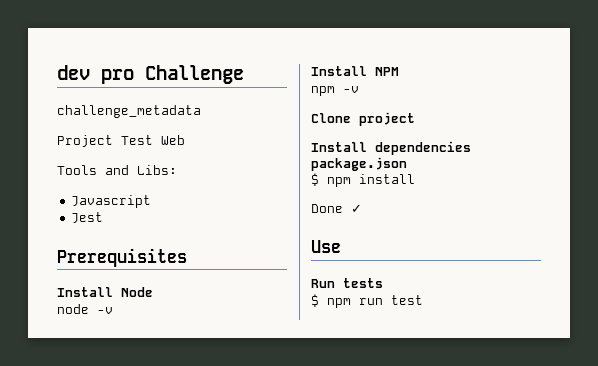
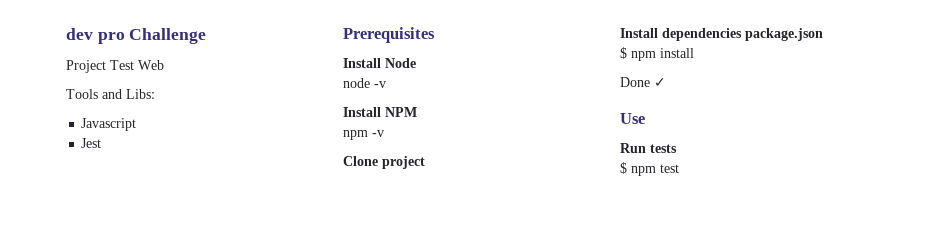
- challenge_metadata
- $ npm run test
+ $ npm test

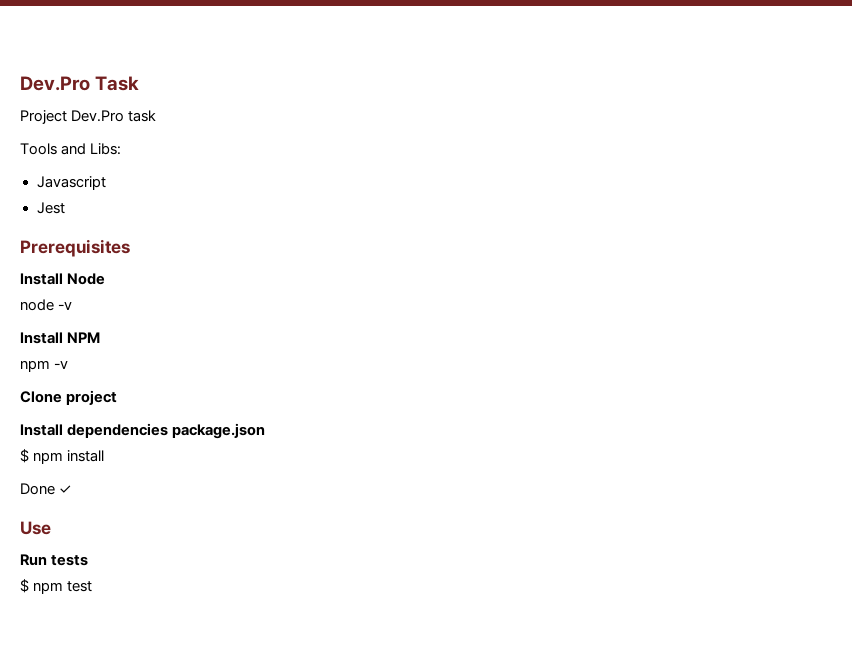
- dev pro Challenge
+ Dev.Pro Task
- Project Test Web
+ Project Dev.Pro task

